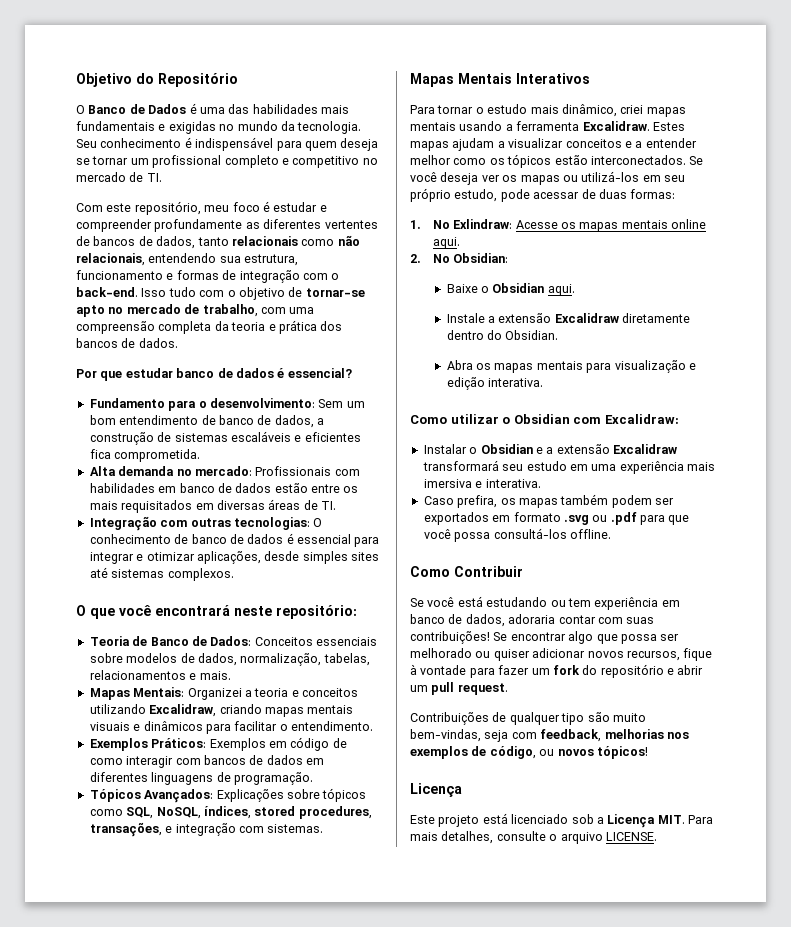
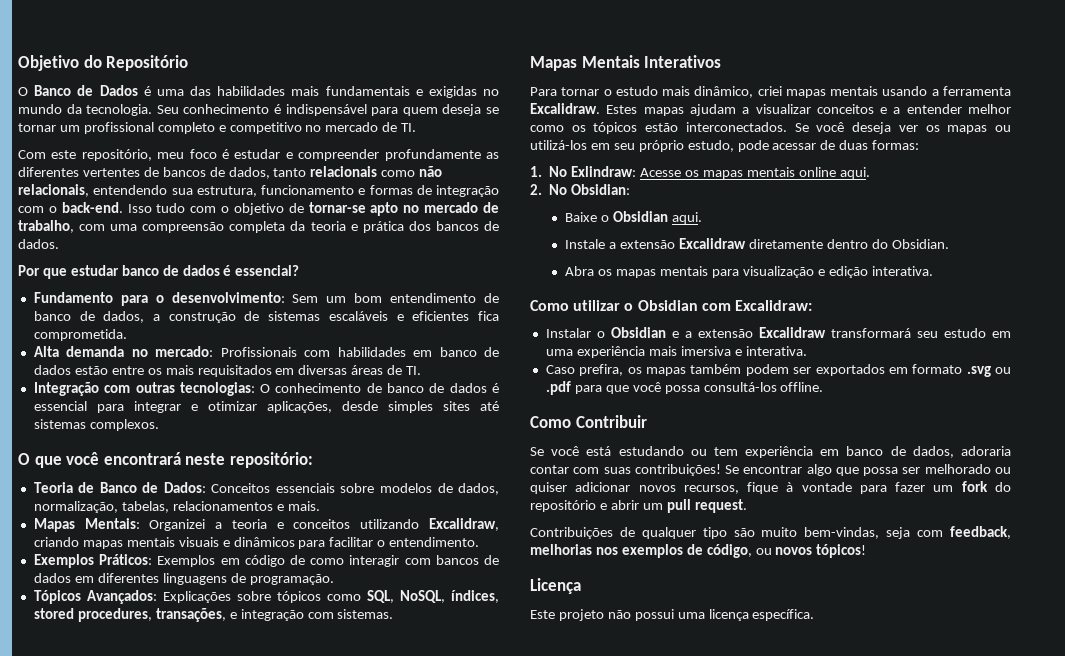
- Este projeto está licenciado sob a Licença MIT. Para mais detalhes, consulte o arquivo LICENSE.
+ Este projeto não possui uma licença específica.

